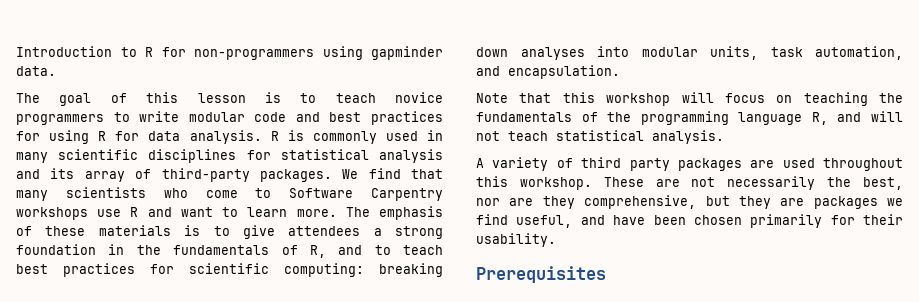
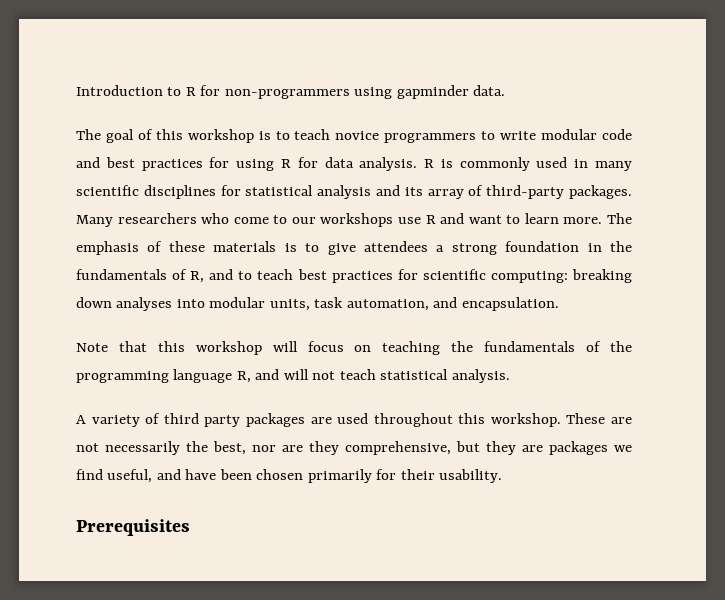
- The goal of this lesson is to teach novice programmers to write modular code and best practices for using R for data analysis.
+ The goal of this workshop is to teach novice programmers to write modular code and best practices for using R for data analysis.
- We find that many scientists who come to Software Carpentry workshops use R and want to learn more.
+ Many researchers who come to our workshops use R and want to learn more.

